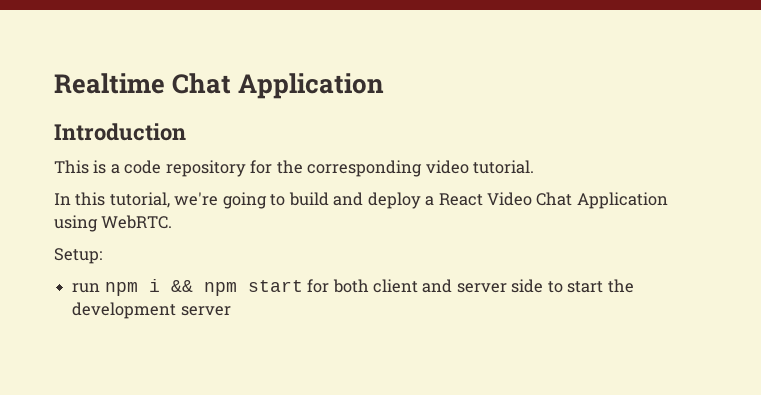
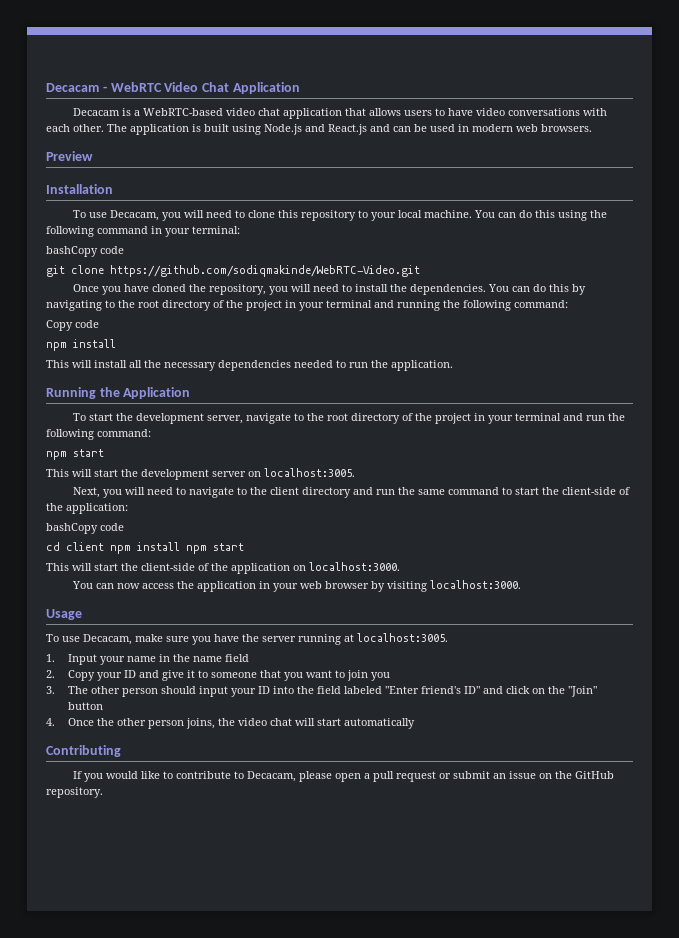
- Realtime Chat Application
- Introduction
- This is a code repository for the corresponding video tutorial.
- In this tutorial, we're going to build and deploy a React Video Chat Application using WebRTC.
- Setup:
- run npm i && npm start for both client and server side to start the development server
+ Decacam - WebRTC Video Chat Application
+ Decacam is a WebRTC-based video chat application that allows users to have video conversations with each other. The application is built using Node.js and React.js and can be used in modern web browsers.
+ Preview
+ Installation
+ To use Decacam, you will need to clone this repository to your local machine. You can do this using the following command in your terminal:
+ bashCopy code
+ git clone https://github.com/sodiqmakinde/WebRTC-Video.git
+ Once you have cloned the repository, you will need to install the dependencies. You can do this by navigating to the root directory of the project in your terminal and running the following command:
+ Copy code
+ npm install
+ This will install all the necessary dependencies needed to run the application.
+ Running the Application
+ To start the development server, navigate to the root directory of the project in your terminal and run the following command:
+ npm start
+ This will start the development server on localhost:3005.
+ Next, you will need to navigate to the client directory and run the same command to start the client-side of the application:
+ bashCopy code
+ cd client npm install npm start
+ This will start the client-side of the application on localhost:3000.
+ You can now access the application in your web browser by visiting localhost:3000.
+ Usage
+ To use Decacam, make sure you have the server running at localhost:3005.
+ 1. Input your name in the name field
+ 2. Copy your ID and give it to someone that you want to join you
+ 3. The other person should input your ID into the field labeled "Enter friend's ID" and click on the "Join" button
+ 4. Once the other person joins, the video chat will start automatically
+ Contributing
+ If you would like to contribute to Decacam, please open a pull request or submit an issue on the GitHub repository.

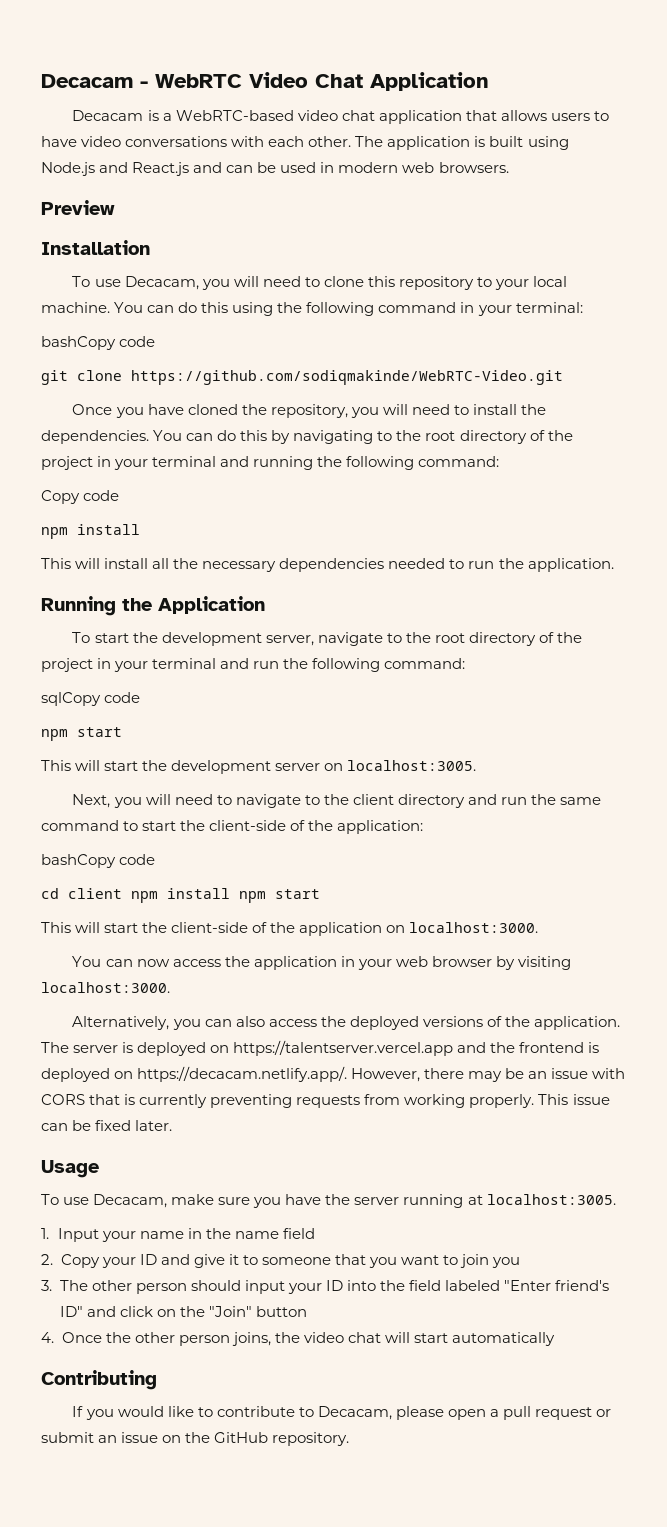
+ sqlCopy code
+ Alternatively, you can also access the deployed versions of the application. The server is deployed on https://talentserver.vercel.app and the frontend is deployed on https://decacam.netlify.app/. However, there may be an issue with CORS that is currently preventing requests from working properly. This issue can be fixed later.

